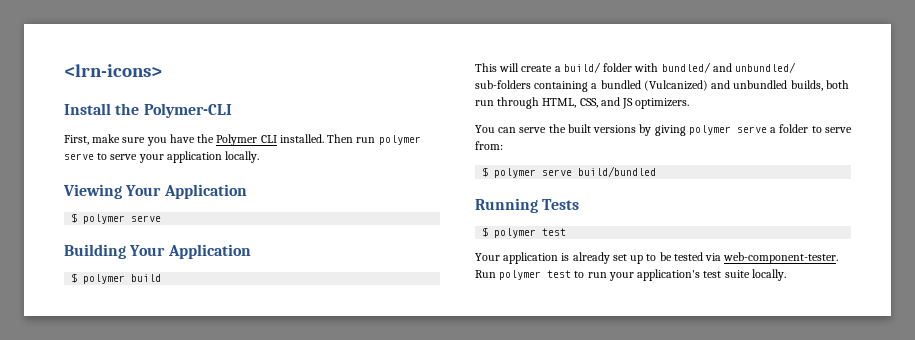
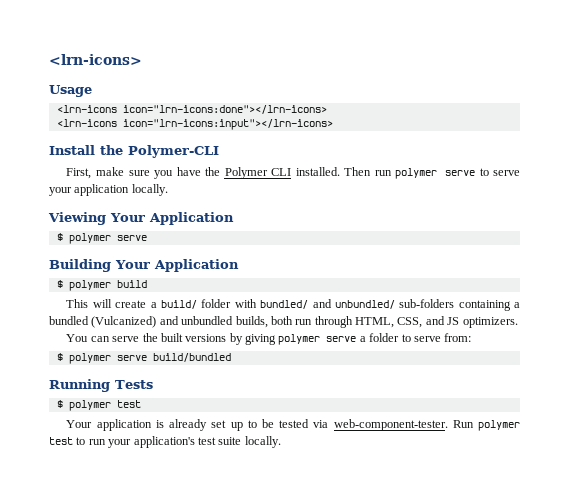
+ Usage
+ <lrn-icons icon="lrn-icons:done"></lrn-icons>
+ <lrn-icons icon="lrn-icons:input"></lrn-icons>

